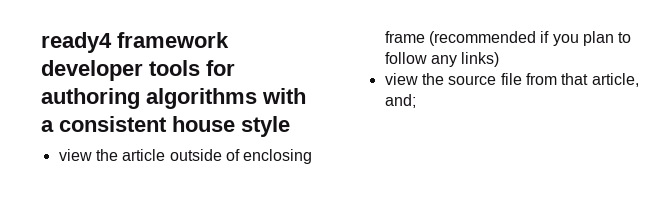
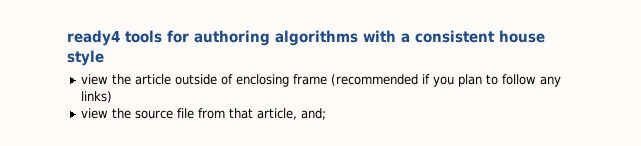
- ready4 framework developer tools for authoring algorithms with a consistent house style
+ ready4 tools for authoring algorithms with a consistent house style

